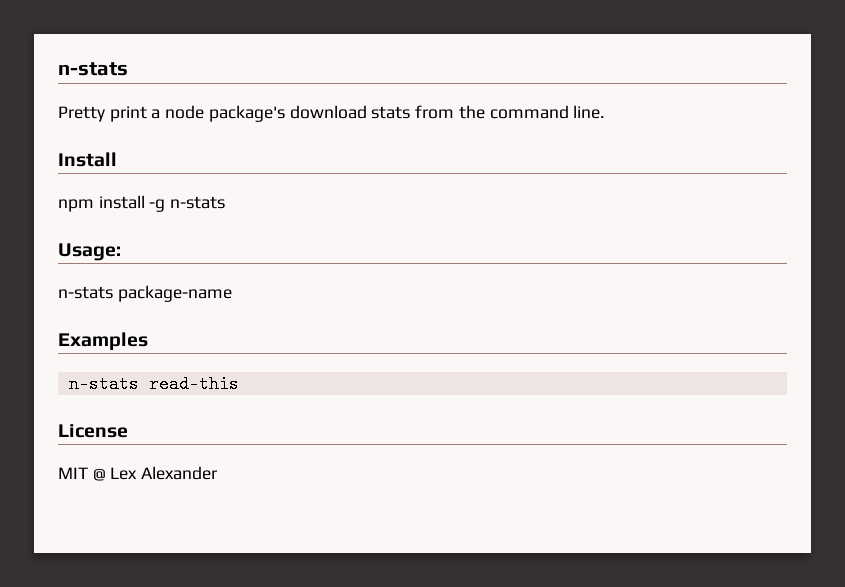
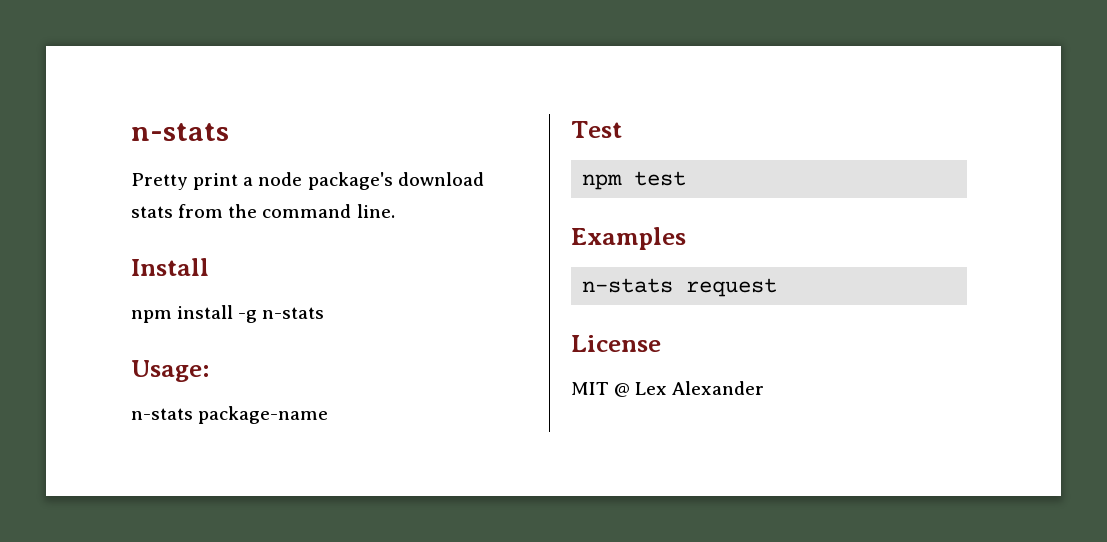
+ Test
+ npm test
- n-stats read-this
+ n-stats request

